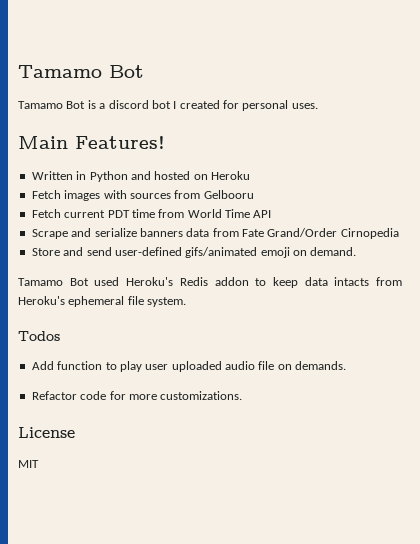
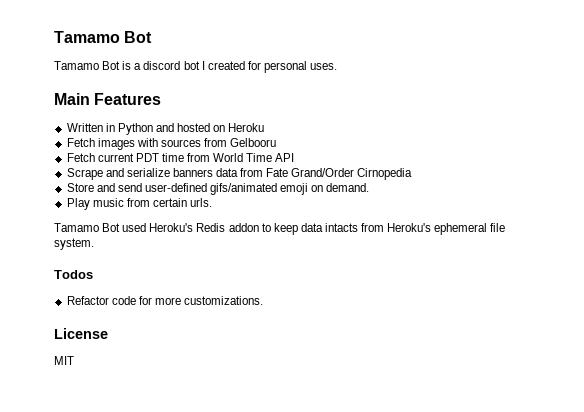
- Main Features!
+ Main Features
+ Play music from certain urls.
- Add function to play user uploaded audio file on demands.

